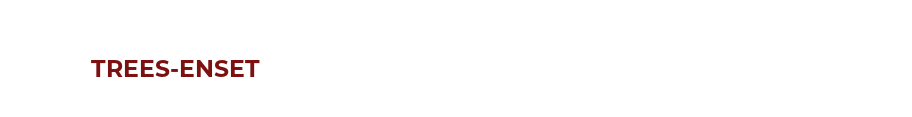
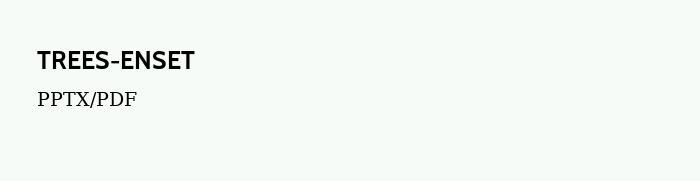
+ PPTX/PDF

